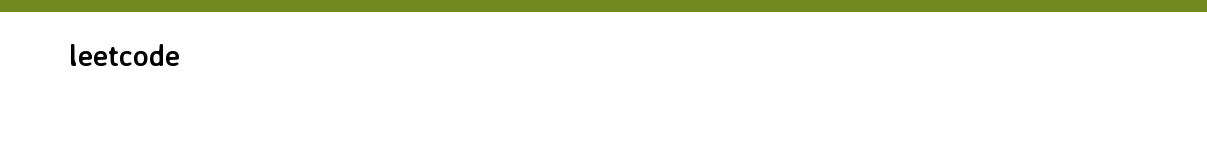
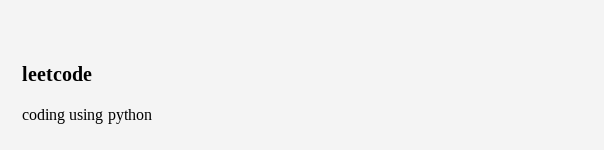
+ coding using python

